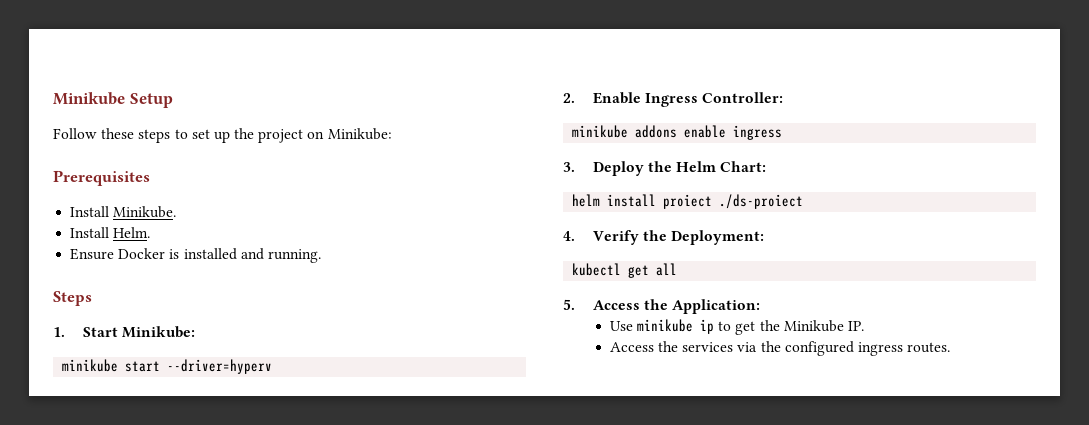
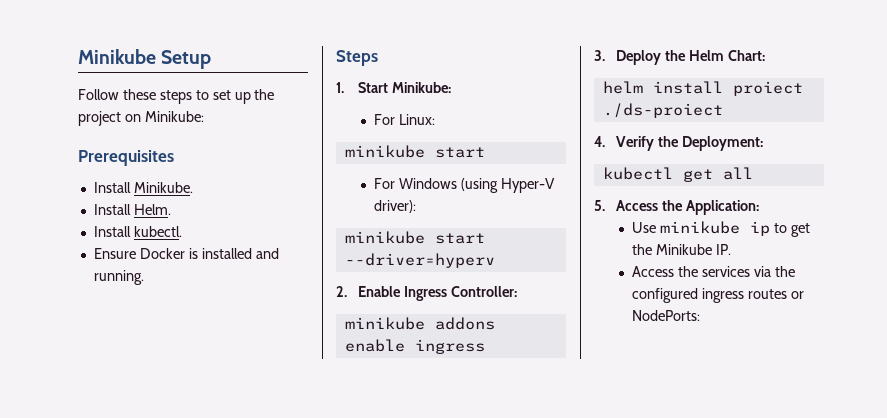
+ Install kubectl.
+ For Linux:
+ minikube start
+ For Windows (using Hyper-V driver):
- Access the services via the configured ingress routes.
+ Access the services via the configured ingress routes or NodePorts:

